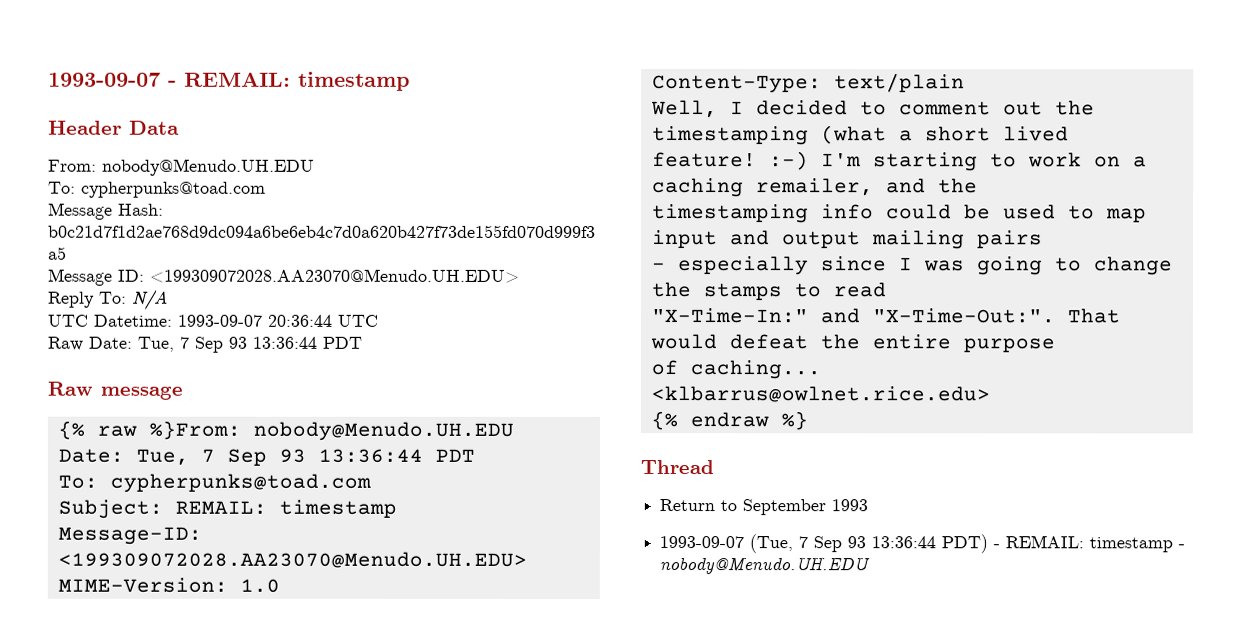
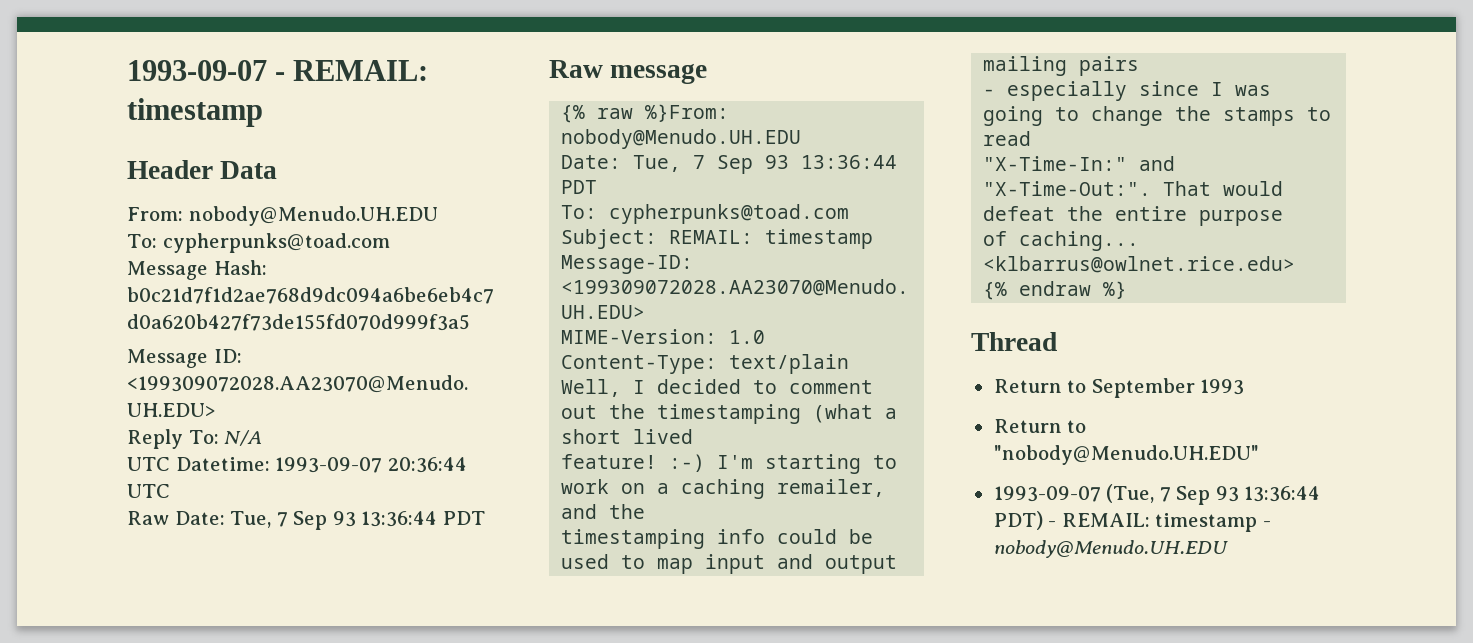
+ Return to "nobody@Menudo.UH.EDU"

